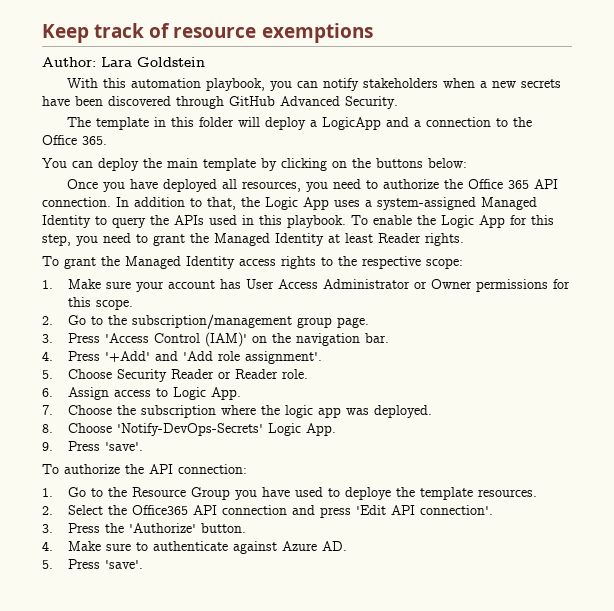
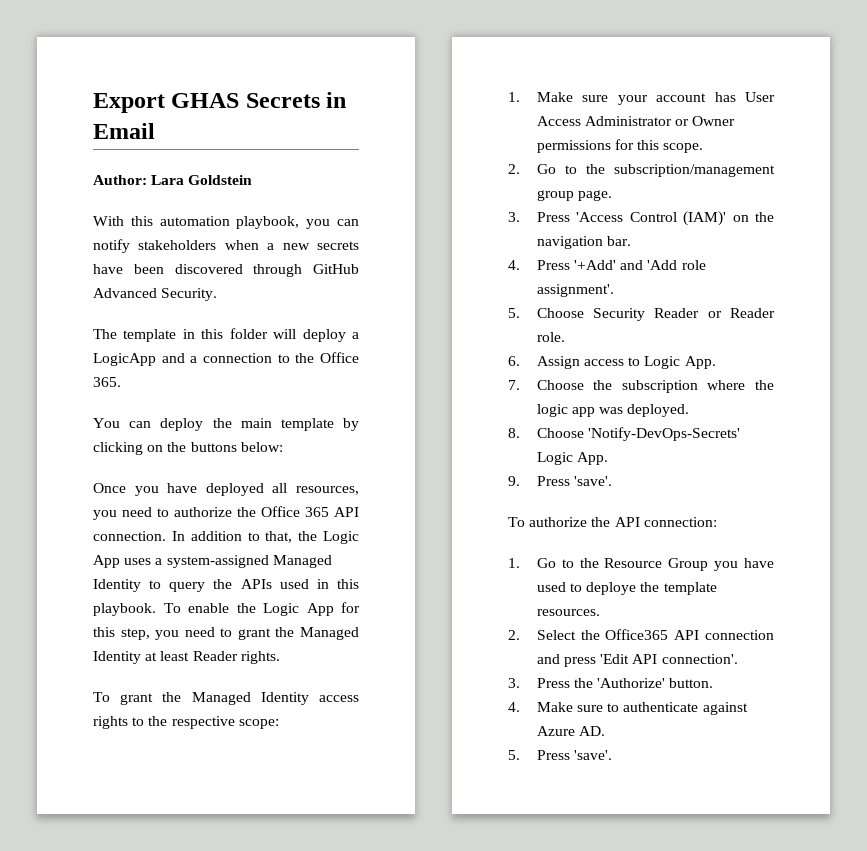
- Keep track of resource exemptions
+ Export GHAS Secrets in Email

